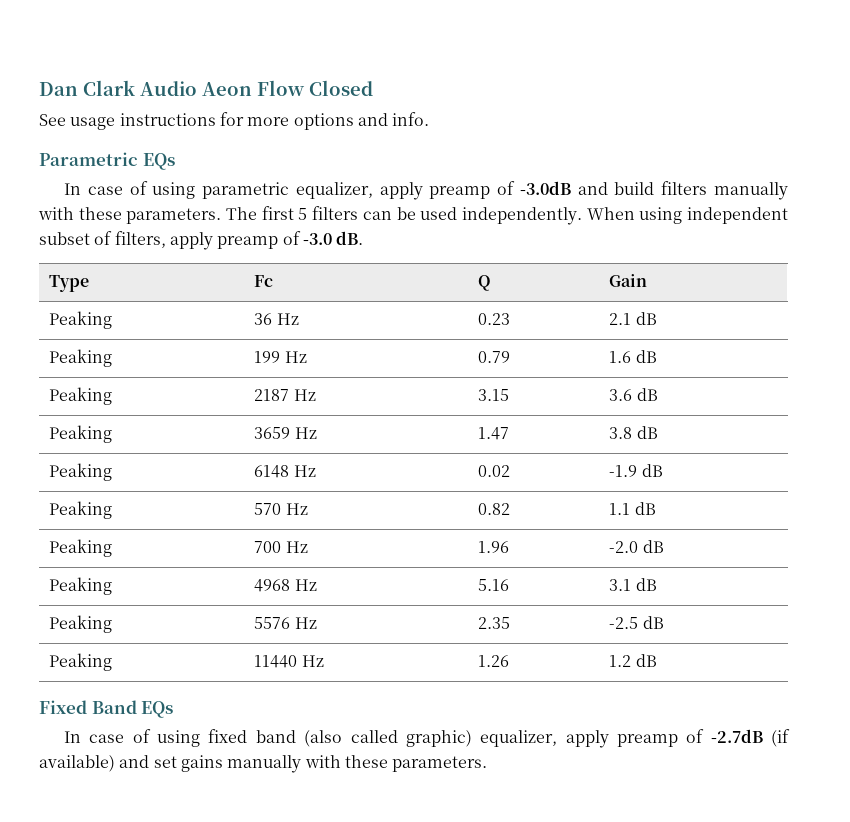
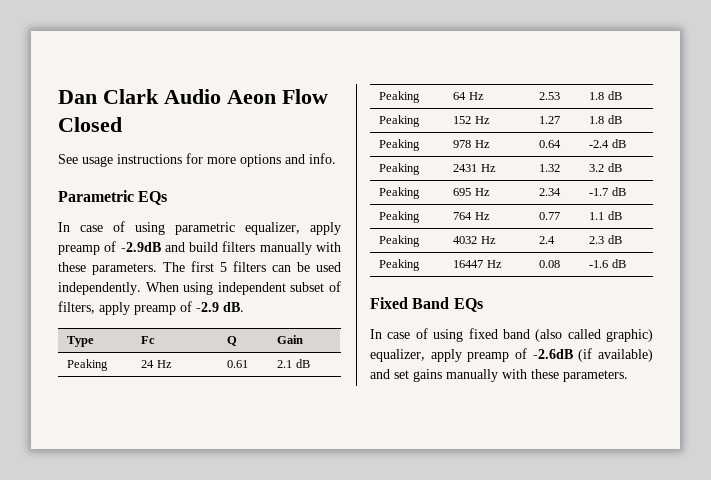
- In case of using parametric equalizer, apply preamp of -3.0dB and build filters manually with these parameters.
+ In case of using parametric equalizer, apply preamp of -2.9dB and build filters manually with these parameters.
- When using independent subset of filters, apply preamp of -3.0 dB.
+ When using independent subset of filters, apply preamp of -2.9 dB.
- Peaking | 36 Hz | 0.23 | 2.1 dB
+ Peaking | 24 Hz | 0.61 | 2.1 dB
- Peaking | 199 Hz | 0.79 | 1.6 dB
- Peaking | 2187 Hz | 3.15 | 3.6 dB
- Peaking | 3659 Hz | 1.47 | 3.8 dB
- Peaking | 6148 Hz | 0.02 | -1.9 dB
- Peaking | 570 Hz | 0.82 | 1.1 dB
+ Peaking | 64 Hz | 2.53 | 1.8 dB
+ Peaking | 152 Hz | 1.27 | 1.8 dB
+ Peaking | 978 Hz | 0.64 | -2.4 dB
+ Peaking | 2431 Hz | 1.32 | 3.2 dB
+ Peaking | 695 Hz | 2.34 | -1.7 dB
+ Peaking | 764 Hz | 0.77 | 1.1 dB
- Peaking | 700 Hz | 1.96 | -2.0 dB
- Peaking | 4968 Hz | 5.16 | 3.1 dB
- Peaking | 5576 Hz | 2.35 | -2.5 dB
- Peaking | 11440 Hz | 1.26 | 1.2 dB
+ Peaking | 4032 Hz | 2.4 | 2.3 dB
+ Peaking | 16447 Hz | 0.08 | -1.6 dB
- In case of using fixed band (also called graphic) equalizer, apply preamp of -2.7dB (if available) and set gains manually with these parameters.
+ In case of using fixed band (also called graphic) equalizer, apply preamp of -2.6dB (if available) and set gains manually with these parameters.

